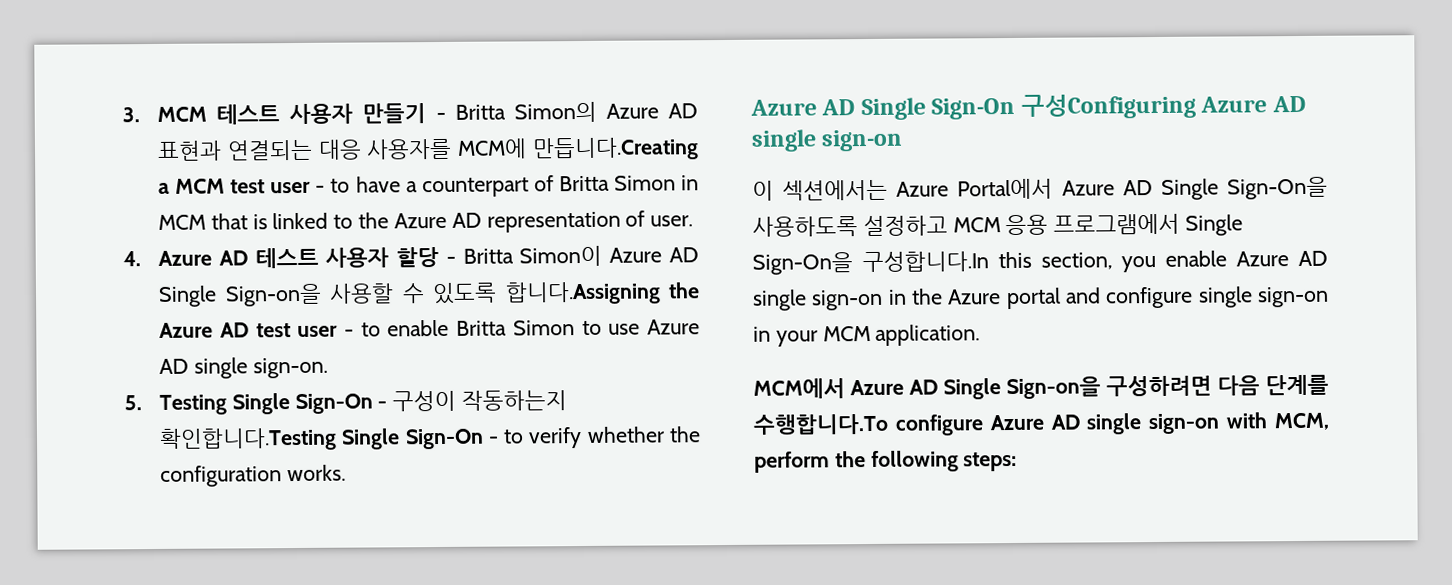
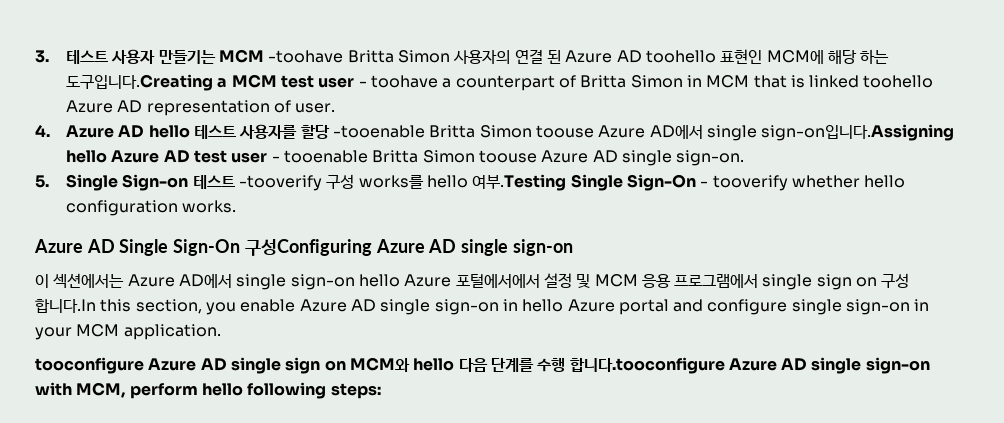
- 3. MCM 테스트 사용자 만들기 - Britta Simon의 Azure AD 표현과 연결되는 대응 사용자를 MCM에 만듭니다.Creating a MCM test user - to have a counterpart of Britta Simon in MCM that is linked to the Azure AD representation of user.
+ 3. 테스트 사용자 만들기는 MCM -toohave Britta Simon 사용자의 연결 된 Azure AD toohello 표현인 MCM에 해당 하는 도구입니다.Creating a MCM test user - toohave a counterpart of Britta Simon in MCM that is linked toohello Azure AD representation of user.
- 4. Azure AD 테스트 사용자 할당 - Britta Simon이 Azure AD Single Sign-on을 사용할 수 있도록 합니다.Assigning the Azure AD test user - to enable Britta Simon to use Azure AD single sign-on.
+ 4. Azure AD hello 테스트 사용자를 할당 -tooenable Britta Simon toouse Azure AD에서 single sign-on입니다.Assigning hello Azure AD test user - tooenable Britta Simon toouse Azure AD single sign-on.
- 5. Testing Single Sign-On - 구성이 작동하는지 확인합니다.Testing Single Sign-On - to verify whether the configuration works.
+ 5. Single Sign-on 테스트 -tooverify 구성 works를 hello 여부.Testing Single Sign-On - tooverify whether hello configuration works.
- 이 섹션에서는 Azure Portal에서 Azure AD Single Sign-On을 사용하도록 설정하고 MCM 응용 프로그램에서 Single Sign-On을 구성합니다.In this section, you enable Azure AD single sign-on in the Azure portal and configure single sign-on in your MCM application.
+ 이 섹션에서는 Azure AD에서 single sign-on hello Azure 포털에서에서 설정 및 MCM 응용 프로그램에서 single sign on 구성 합니다.In this section, you enable Azure AD single sign-on in hello Azure portal and configure single sign-on in your MCM application.
- MCM에서 Azure AD Single Sign-on을 구성하려면 다음 단계를 수행합니다.To configure Azure AD single sign-on with MCM, perform the following steps:
+ tooconfigure Azure AD single sign on MCM와 hello 다음 단계를 수행 합니다.tooconfigure Azure AD single sign-on with MCM, perform hello following steps:

